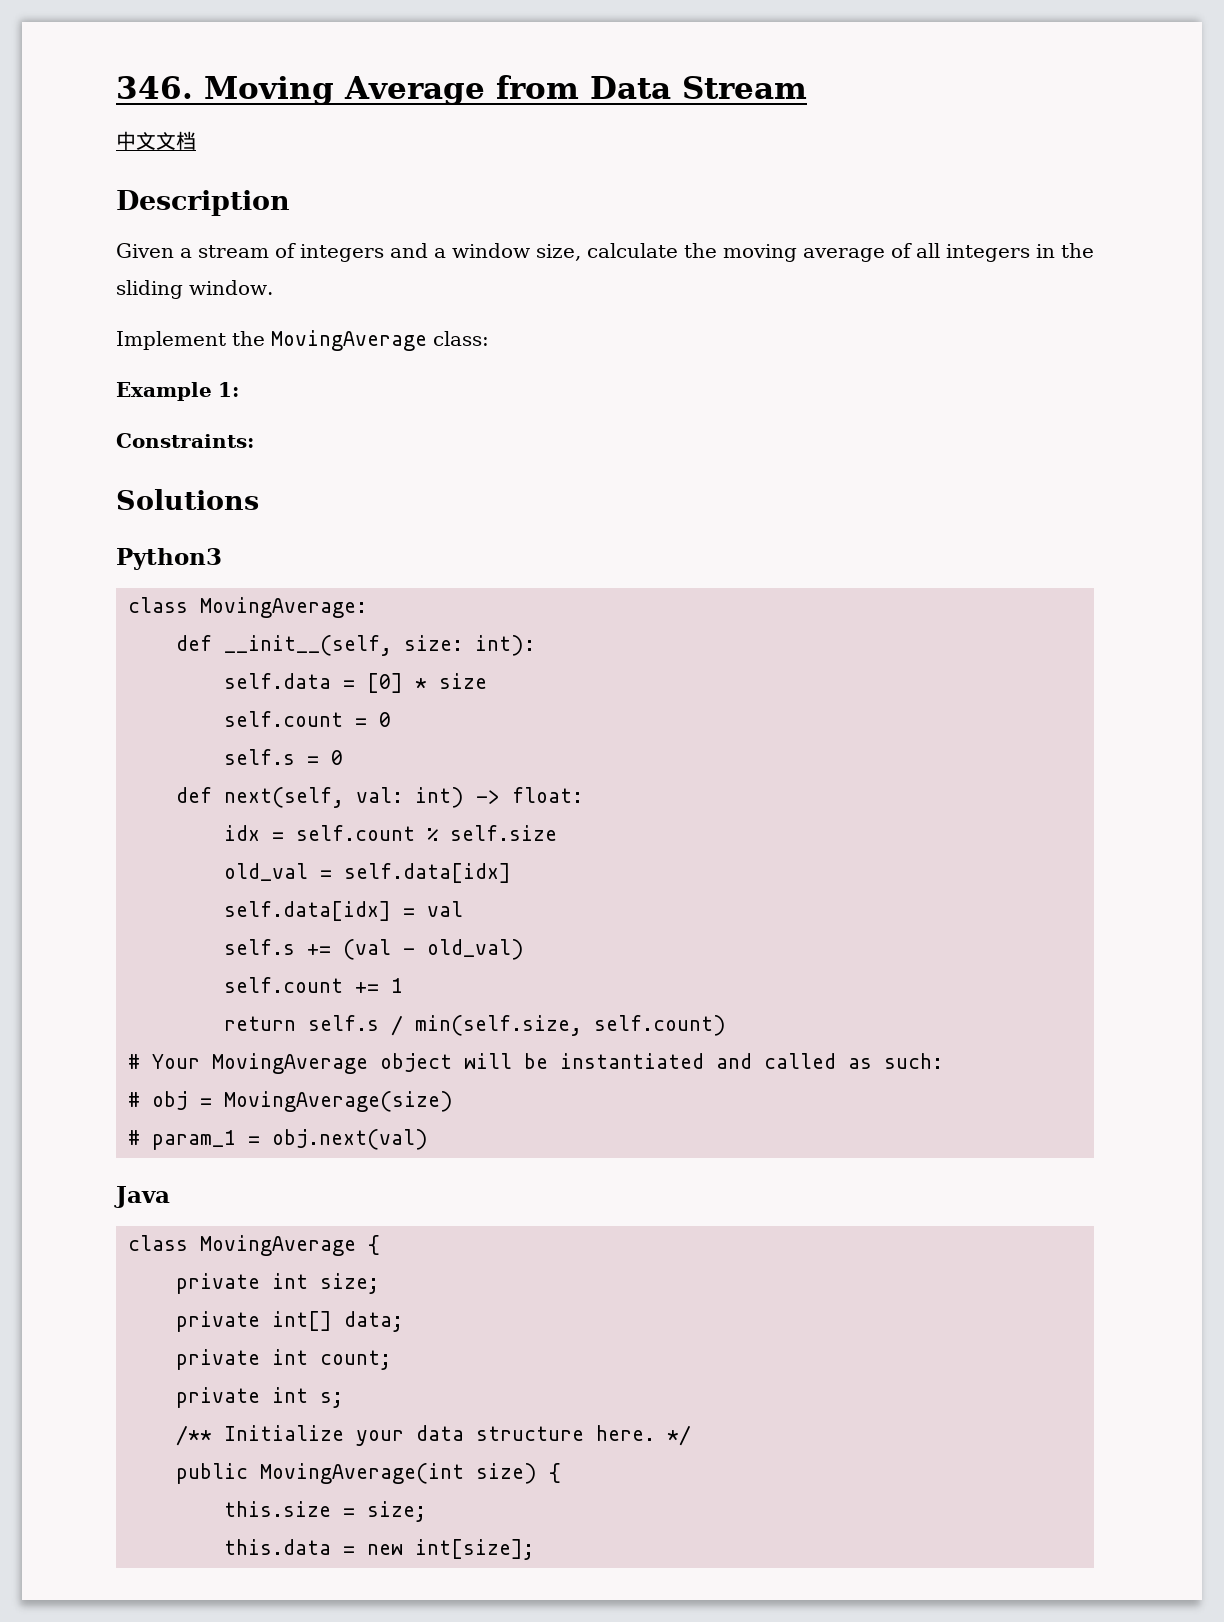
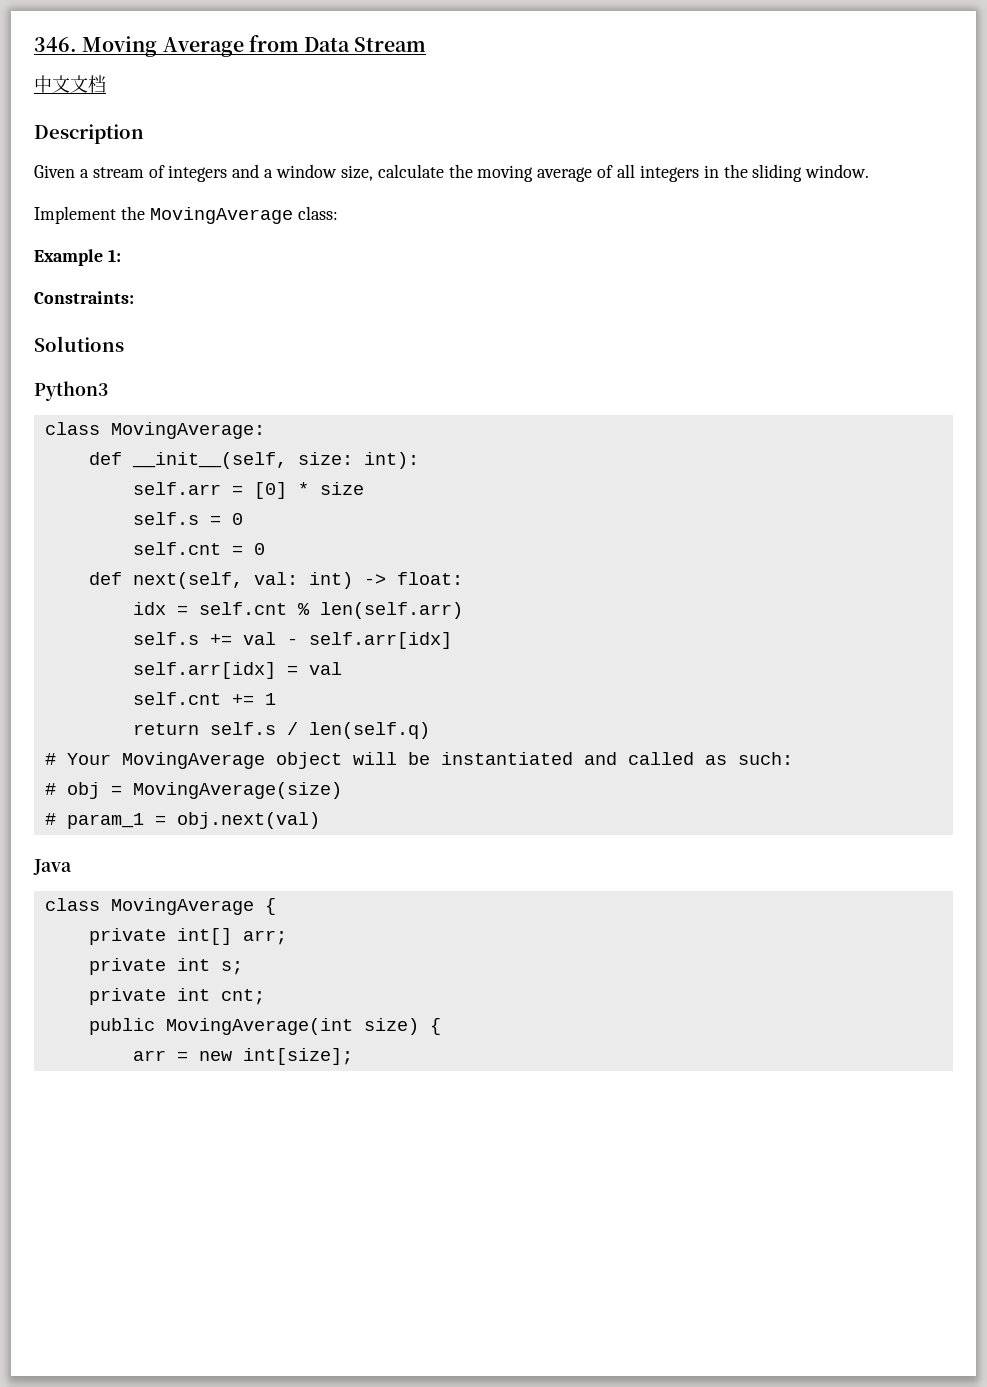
- self.data = [0] * size
+ self.arr = [0] * size
- self.count = 0
  self.s = 0
+ self.cnt = 0
- idx = self.count % self.size
- old_val = self.data[idx]
- self.data[idx] = val
- self.s += (val - old_val)
- self.count += 1
+ idx = self.cnt % len(self.arr)
+ self.s += val - self.arr[idx]
+ self.arr[idx] = val
+ self.cnt += 1
- return self.s / min(self.size, self.count)
+ return self.s / len(self.q)
- private int size;
- private int[] data;
- private int count;
+ private int[] arr;
- /** Initialize your data structure here. */
+ private int cnt;
- this.size = size;
- this.data = new int[size];
+ arr = new int[size];

